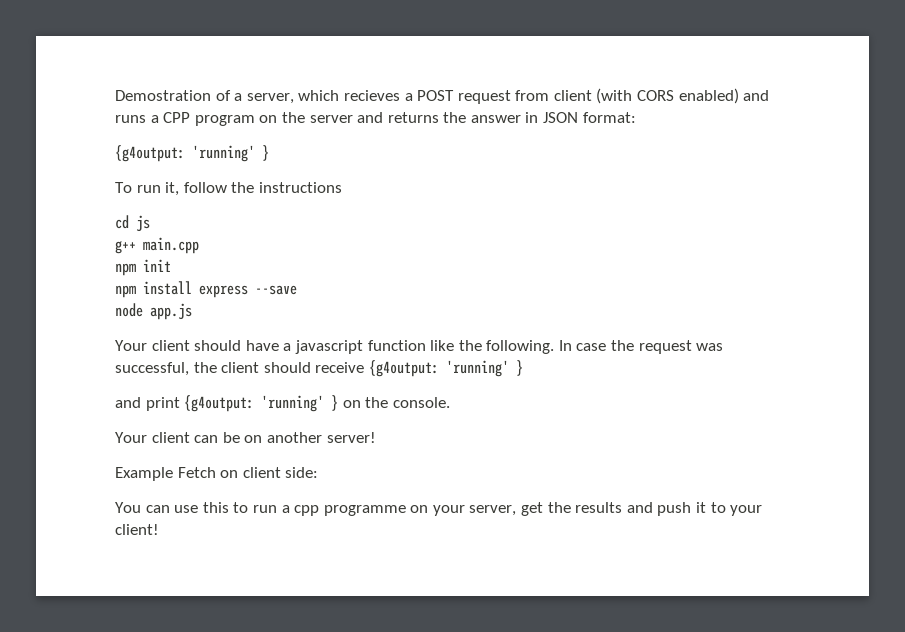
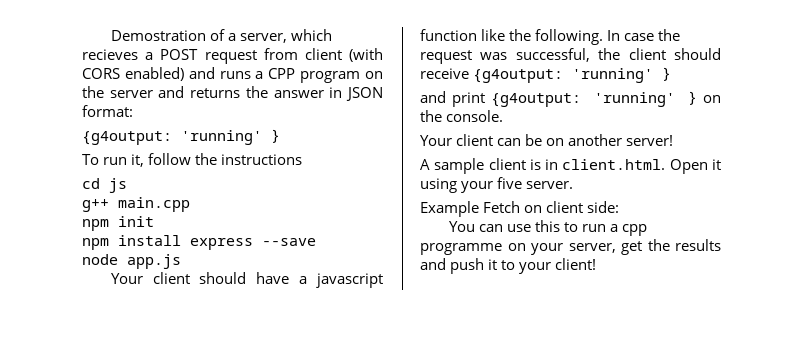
+ A sample client is in client.html. Open it using your five server.

